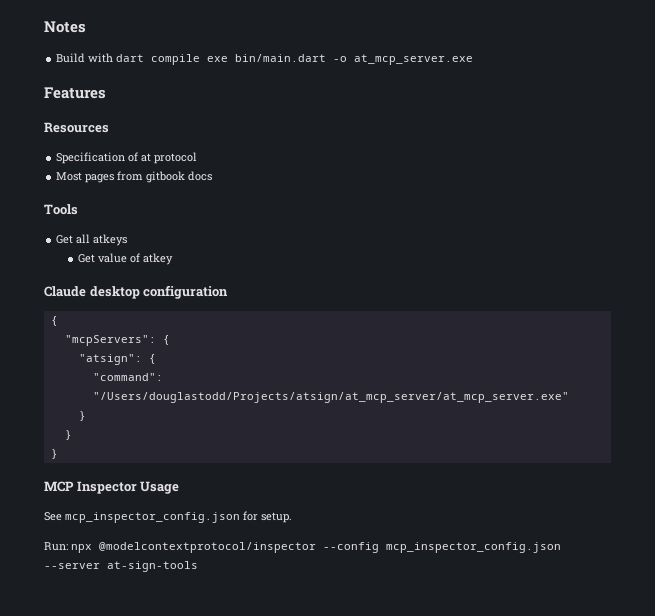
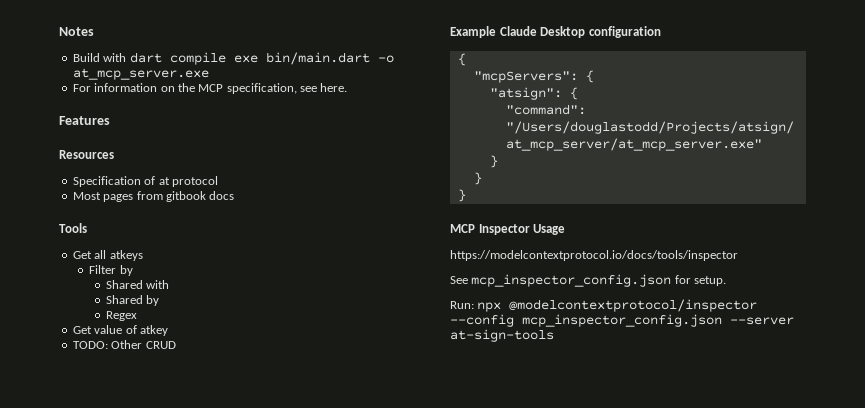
+ For information on the MCP specification, see here.
+ Filter by
+ Shared with
+ Shared by
+ Regex
  Get value of atkey
- Claude desktop configuration
+ TODO: Other CRUD
+ Example Claude Desktop configuration
+ https://modelcontextprotocol.io/docs/tools/inspector

